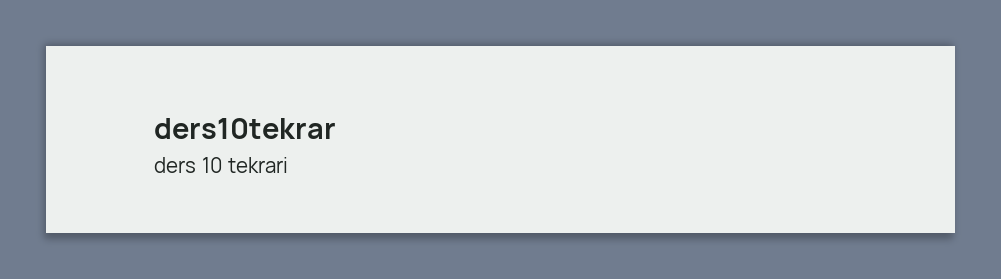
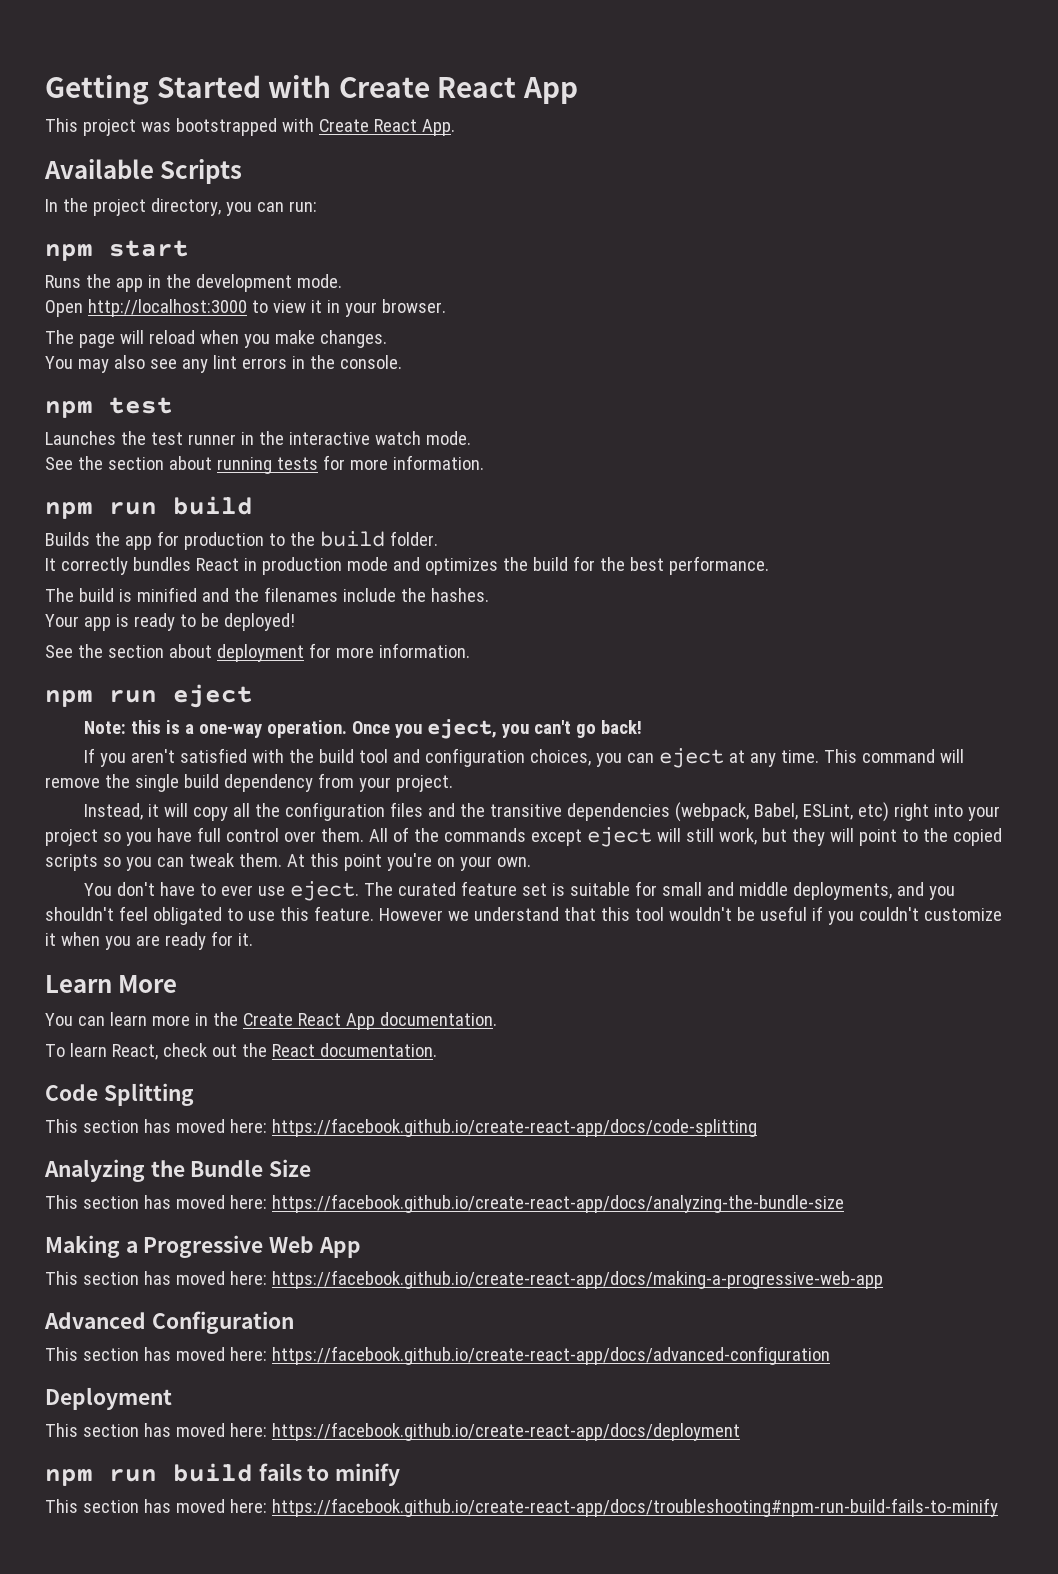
- ders10tekrar
- ders 10 tekrari
+ Getting Started with Create React App
+ This project was bootstrapped with Create React App.
+ Available Scripts
+ In the project directory, you can run:
+ npm start
+ Runs the app in the development mode.
+ Open http://localhost:3000 to view it in your browser.
+ The page will reload when you make changes.
+ You may also see any lint errors in the console.
+ npm test
+ Launches the test runner in the interactive watch mode.
+ See the section about running tests for more information.
+ npm run build
+ Builds the app for production to the build folder.
+ It correctly bundles React in production mode and optimizes the build for the best performance.
+ The build is minified and the filenames include the hashes.
+ Your app is ready to be deployed!
+ See the section about deployment for more information.
+ npm run eject
+ Note: this is a one-way operation. Once you eject, you can't go back!
+ If you aren't satisfied with the build tool and configuration choices, you can eject at any time. This command will remove the single build dependency from your project.
+ Instead, it will copy all the configuration files and the transitive dependencies (webpack, Babel, ESLint, etc) right into your project so you have full control over them. All of the commands except eject will still work, but they will point to the copied scripts so you can tweak them. At this point you're on your own.
+ You don't have to ever use eject. The curated feature set is suitable for small and middle deployments, and you shouldn't feel obligated to use this feature. However we understand that this tool wouldn't be useful if you couldn't customize it when you are ready for it.
+ Learn More
+ You can learn more in the Create React App documentation.
+ To learn React, check out the React documentation.
+ Code Splitting
+ This section has moved here: https://facebook.github.io/create-react-app/docs/code-splitting
+ Analyzing the Bundle Size
+ This section has moved here: https://facebook.github.io/create-react-app/docs/analyzing-the-bundle-size
+ Making a Progressive Web App
+ This section has moved here: https://facebook.github.io/create-react-app/docs/making-a-progressive-web-app
+ Advanced Configuration
+ This section has moved here: https://facebook.github.io/create-react-app/docs/advanced-configuration
+ Deployment
+ This section has moved here: https://facebook.github.io/create-react-app/docs/deployment
+ npm run build fails to minify
+ This section has moved here: https://facebook.github.io/create-react-app/docs/troubleshooting#npm-run-build-fails-to-minify

